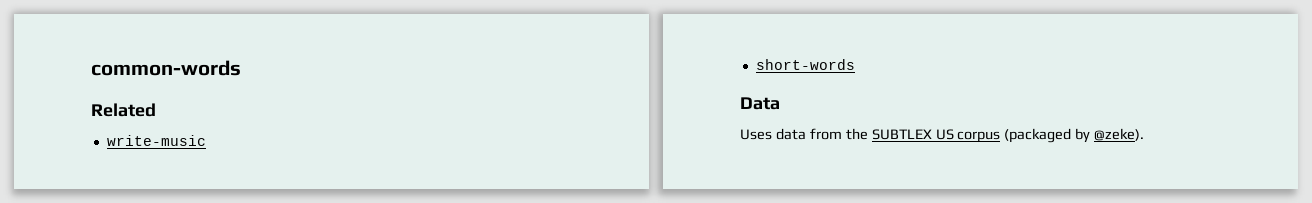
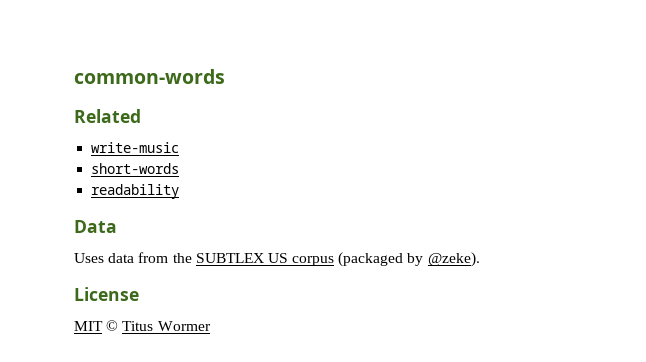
+ readability
+ License
+ MIT © Titus Wormer

